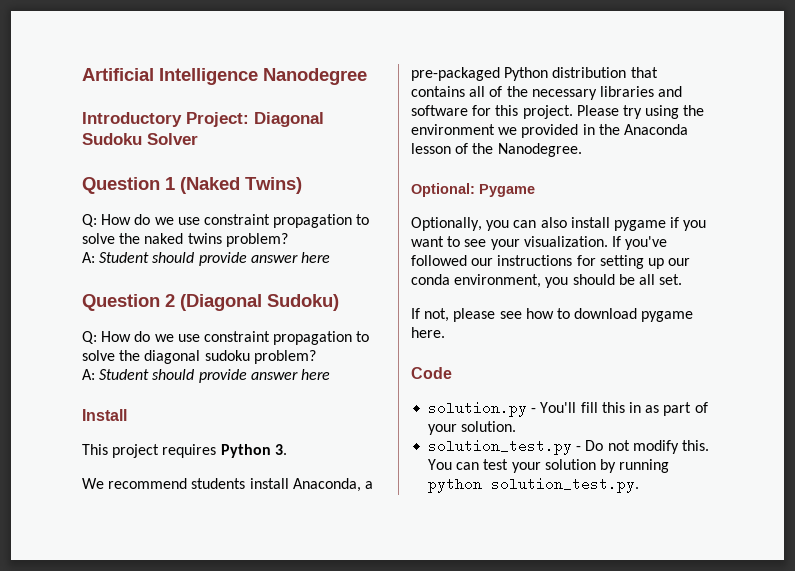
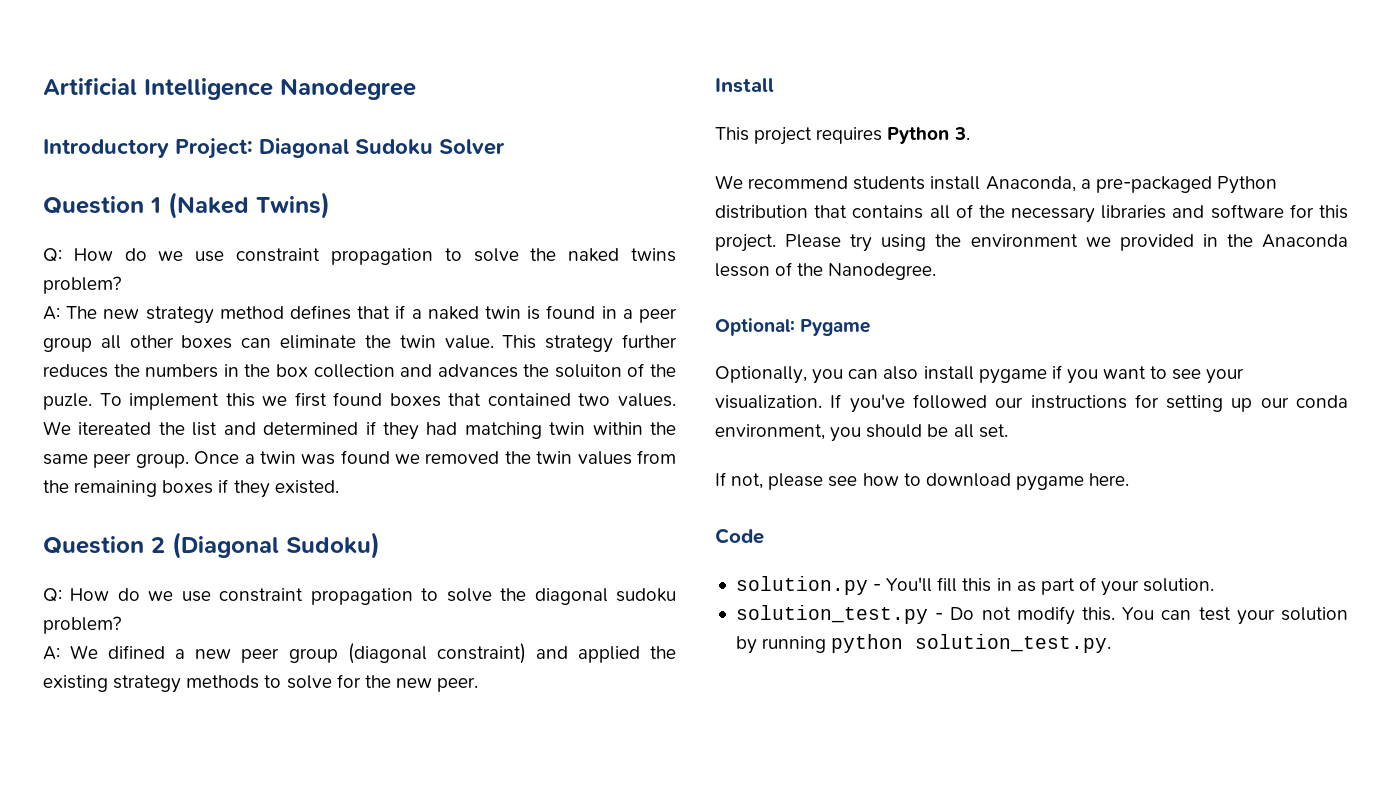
  Q: How do we use constraint propagation to solve the naked twins problem?
- A: Student should provide answer here
+ A: The new strategy method defines that if a naked twin is found in a peer group all other boxes can eliminate the twin value. This strategy further reduces the numbers in the box collection and advances the soluiton of the puzle. To implement this we first found boxes that contained two values. We itereated the list and determined if they had matching twin within the same peer group. Once a twin was found we removed the twin values from the remaining boxes if they existed.
  Q: How do we use constraint propagation to solve the diagonal sudoku problem?
- A: Student should provide answer here
+ A: We difined a new peer group (diagonal constraint) and applied the existing strategy methods to solve for the new peer.

